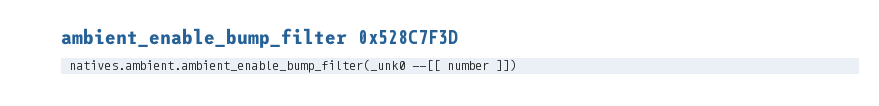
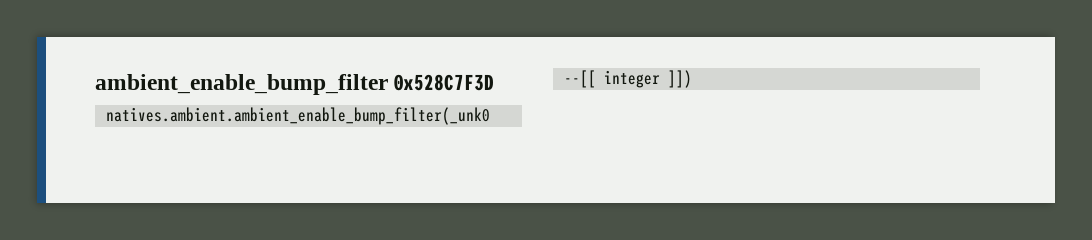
- natives.ambient.ambient_enable_bump_filter(_unk0 --[[ number ]])
+ natives.ambient.ambient_enable_bump_filter(_unk0 --[[ integer ]])

